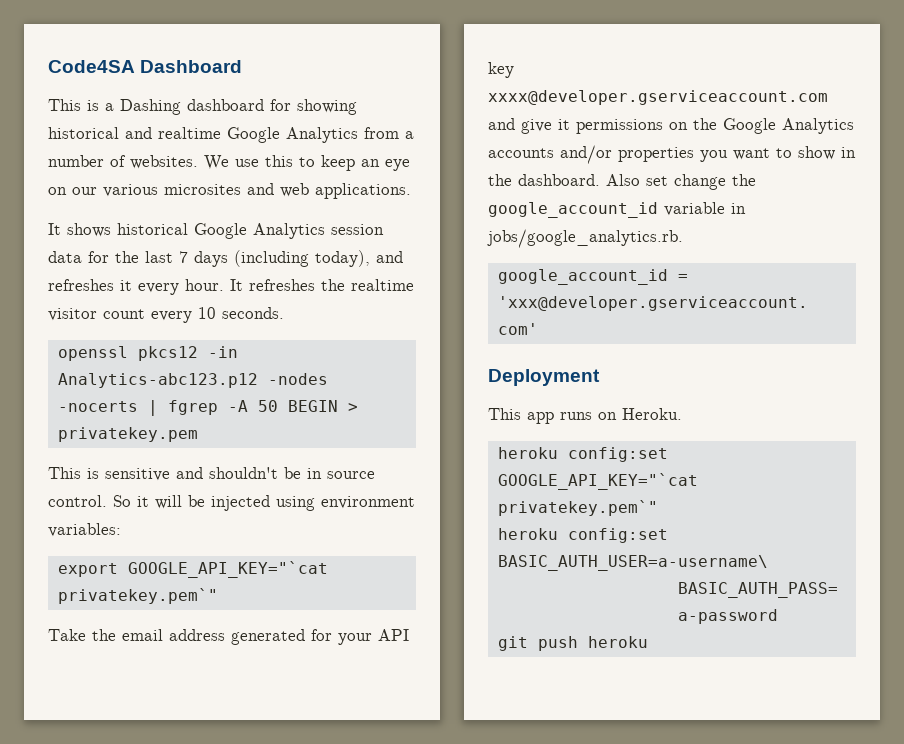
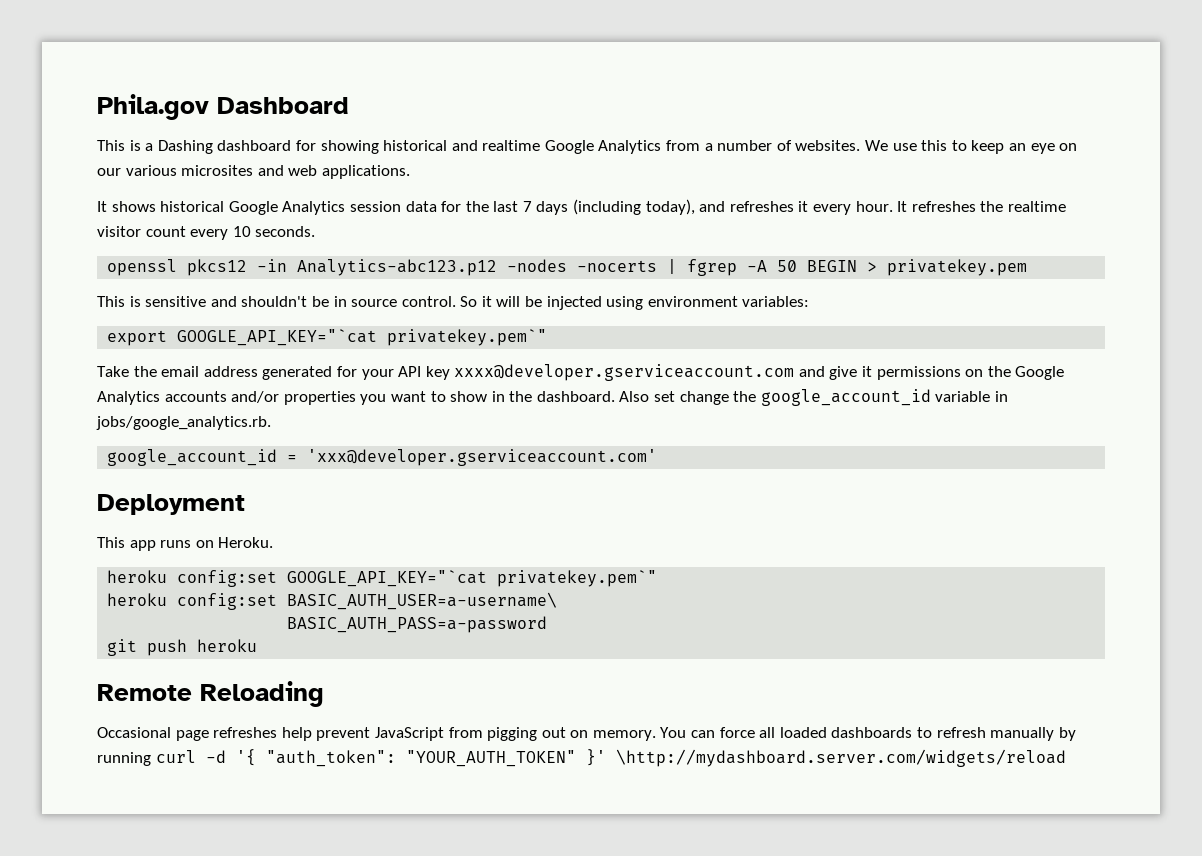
- Code4SA Dashboard
+ Phila.gov Dashboard
+ Remote Reloading
+ Occasional page refreshes help prevent JavaScript from pigging out on memory. You can force all loaded dashboards to refresh manually by running curl -d '{ "auth_token": "YOUR_AUTH_TOKEN" }' \http://mydashboard.server.com/widgets/reload

